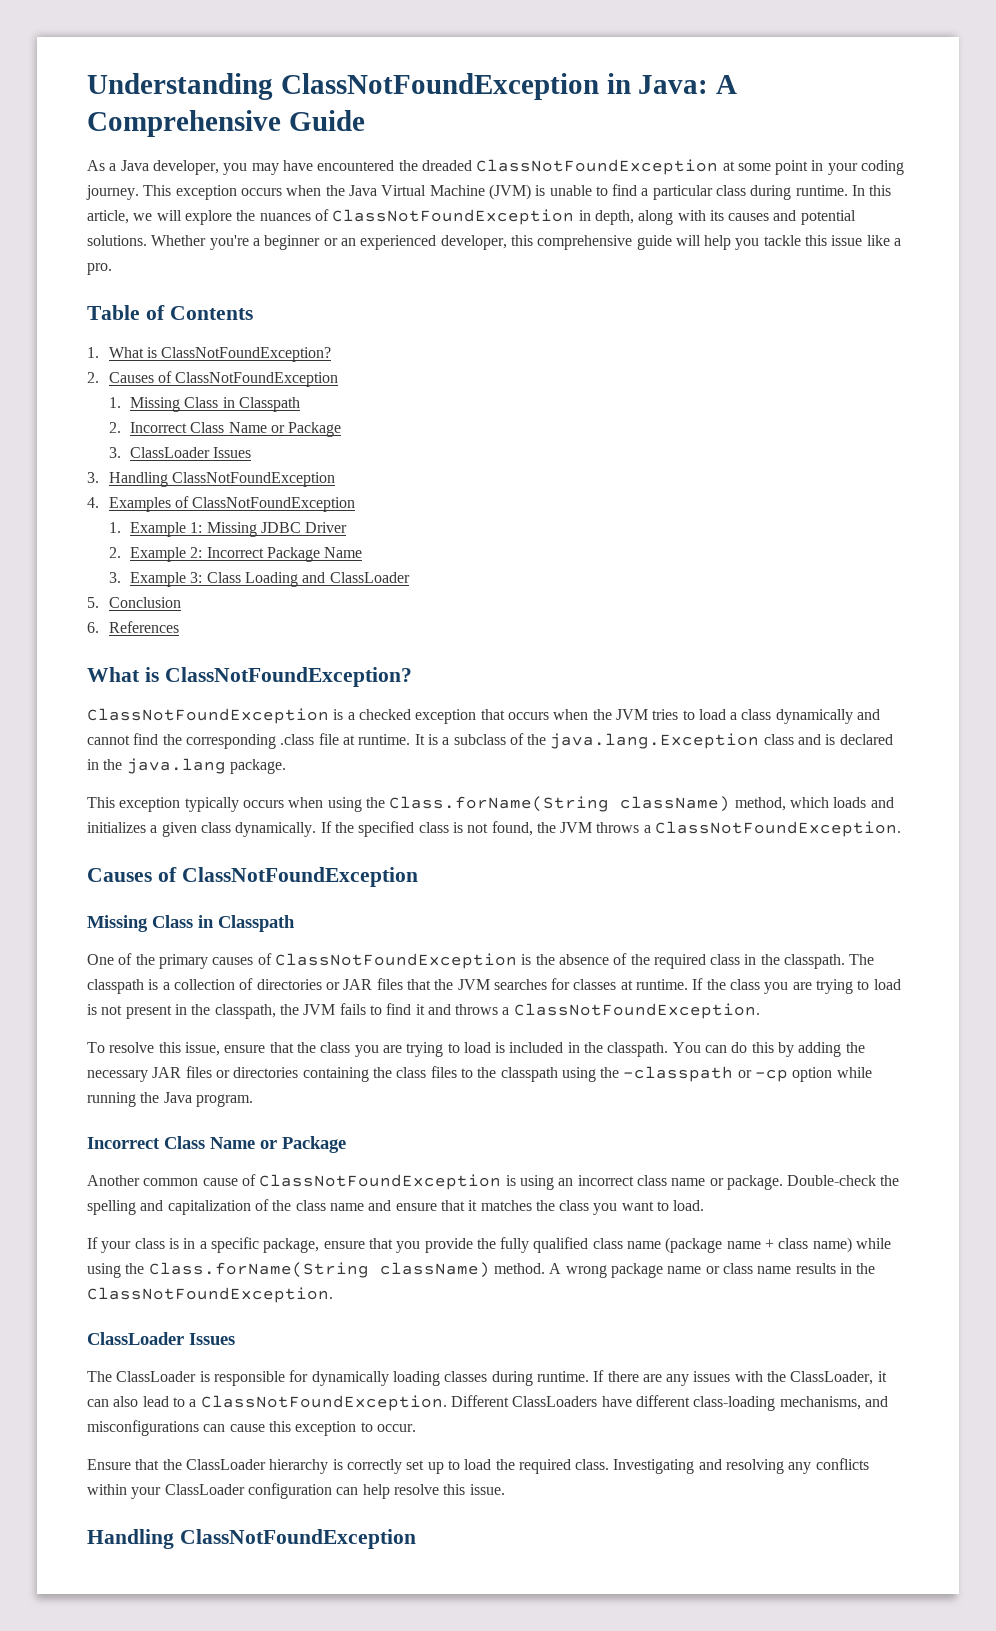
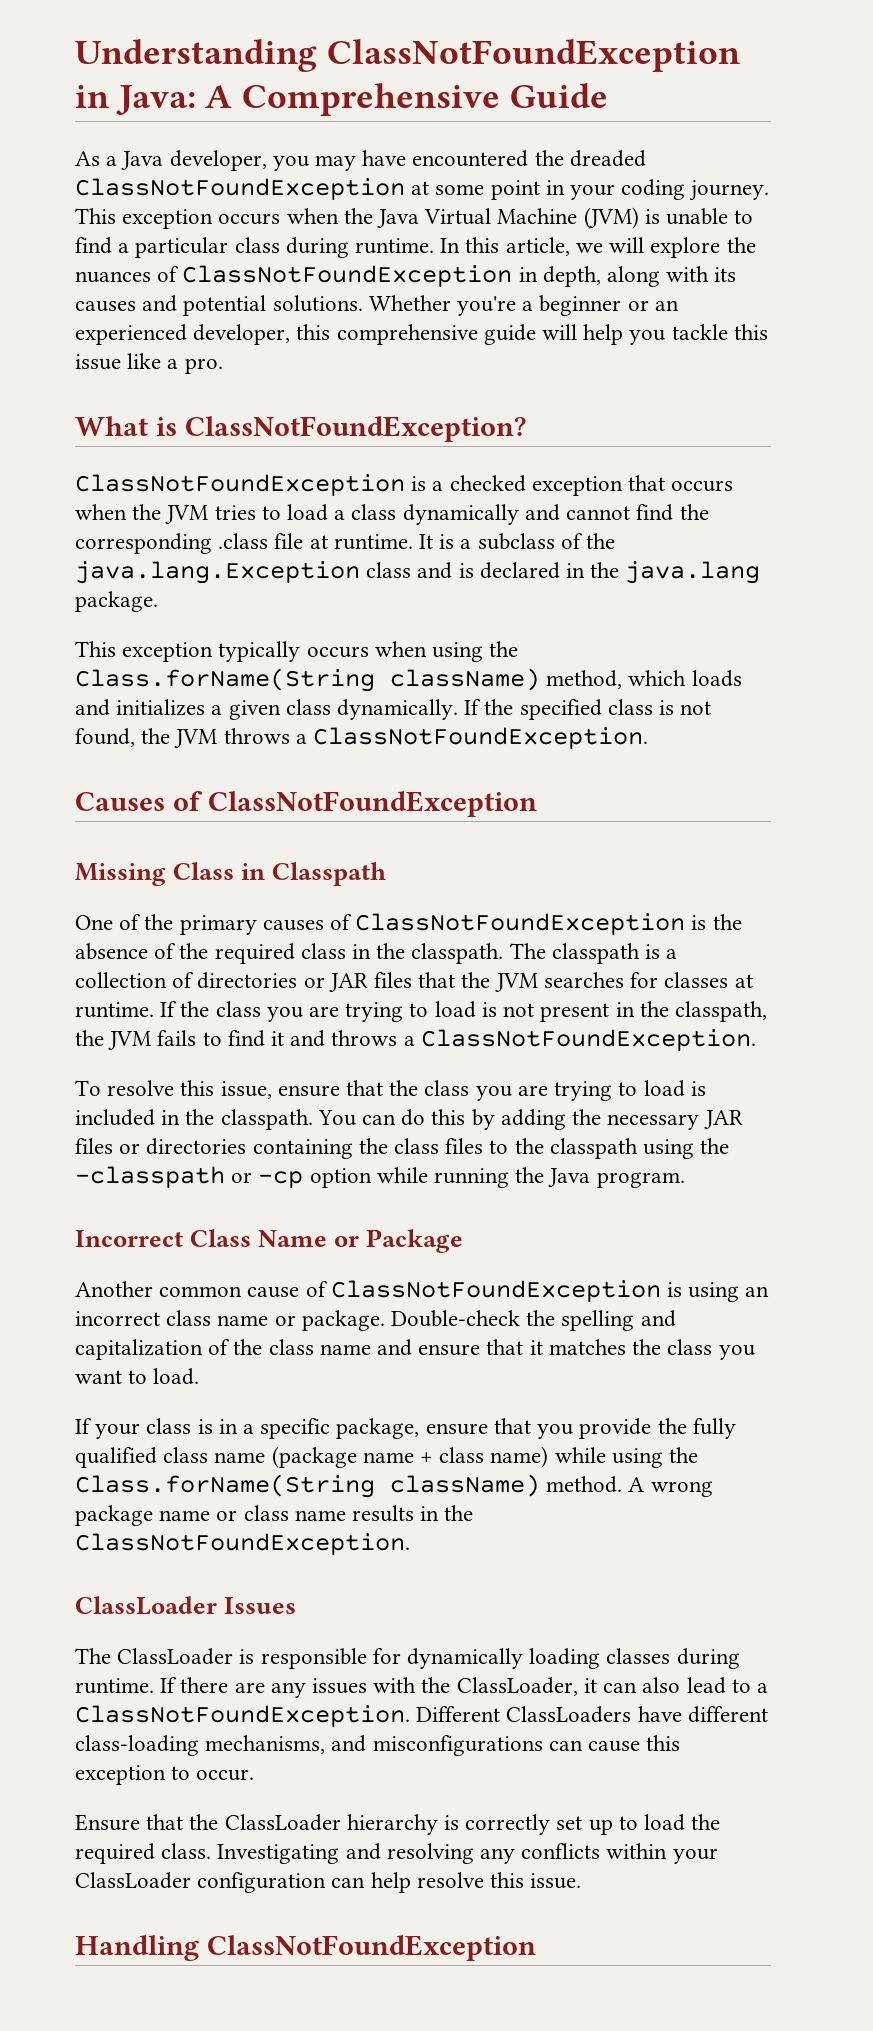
- Table of Contents
- 1. What is ClassNotFoundException?
- 2. Causes of ClassNotFoundException
- 1. Missing Class in Classpath
- 2. Incorrect Class Name or Package
- 3. ClassLoader Issues
- 3. Handling ClassNotFoundException
- 4. Examples of ClassNotFoundException
- 1. Example 1: Missing JDBC Driver
- 2. Example 2: Incorrect Package Name
- 3. Example 3: Class Loading and ClassLoader
- 5. Conclusion
- 6. References

